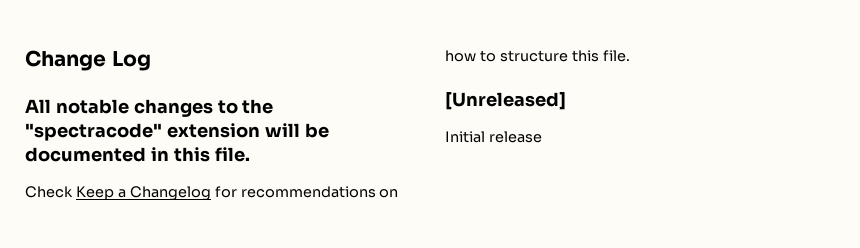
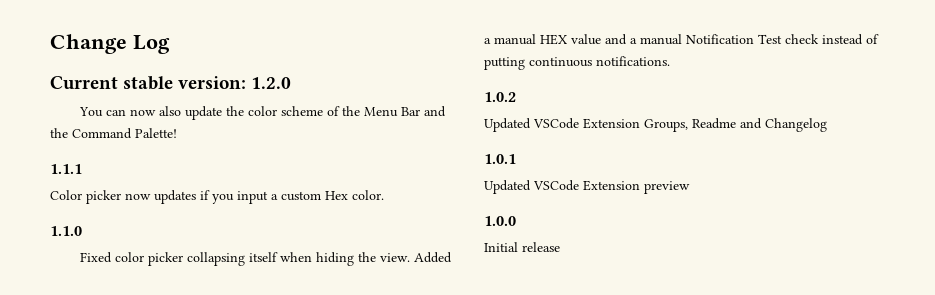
- All notable changes to the "spectracode" extension will be documented in this file.
- Check Keep a Changelog for recommendations on how to structure this file.
- [Unreleased]
+ Current stable version: 1.2.0
+ You can now also update the color scheme of the Menu Bar and the Command Palette!
+ 1.1.1
+ Color picker now updates if you input a custom Hex color.
+ 1.1.0
+ Fixed color picker collapsing itself when hiding the view. Added a manual HEX value and a manual Notification Test check instead of putting continuous notifications.
+ 1.0.2
+ Updated VSCode Extension Groups, Readme and Changelog
+ 1.0.1
+ Updated VSCode Extension preview
+ 1.0.0

